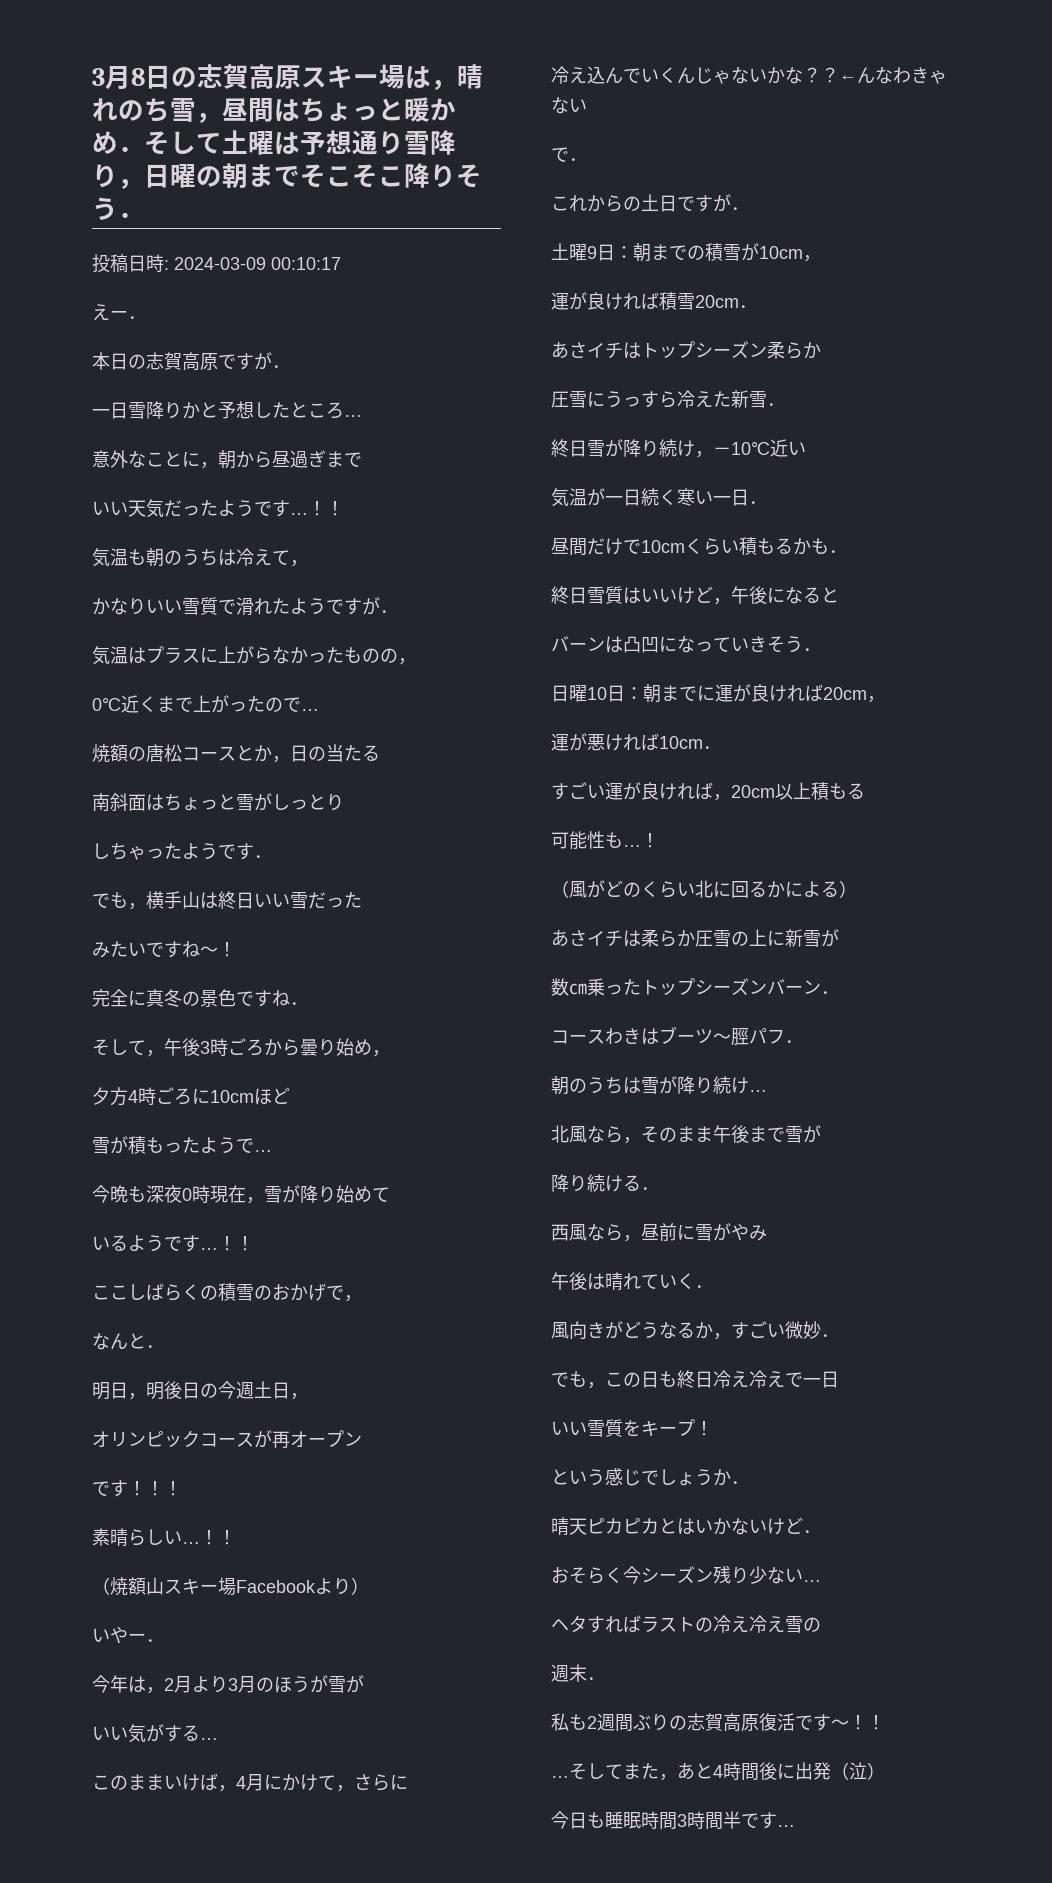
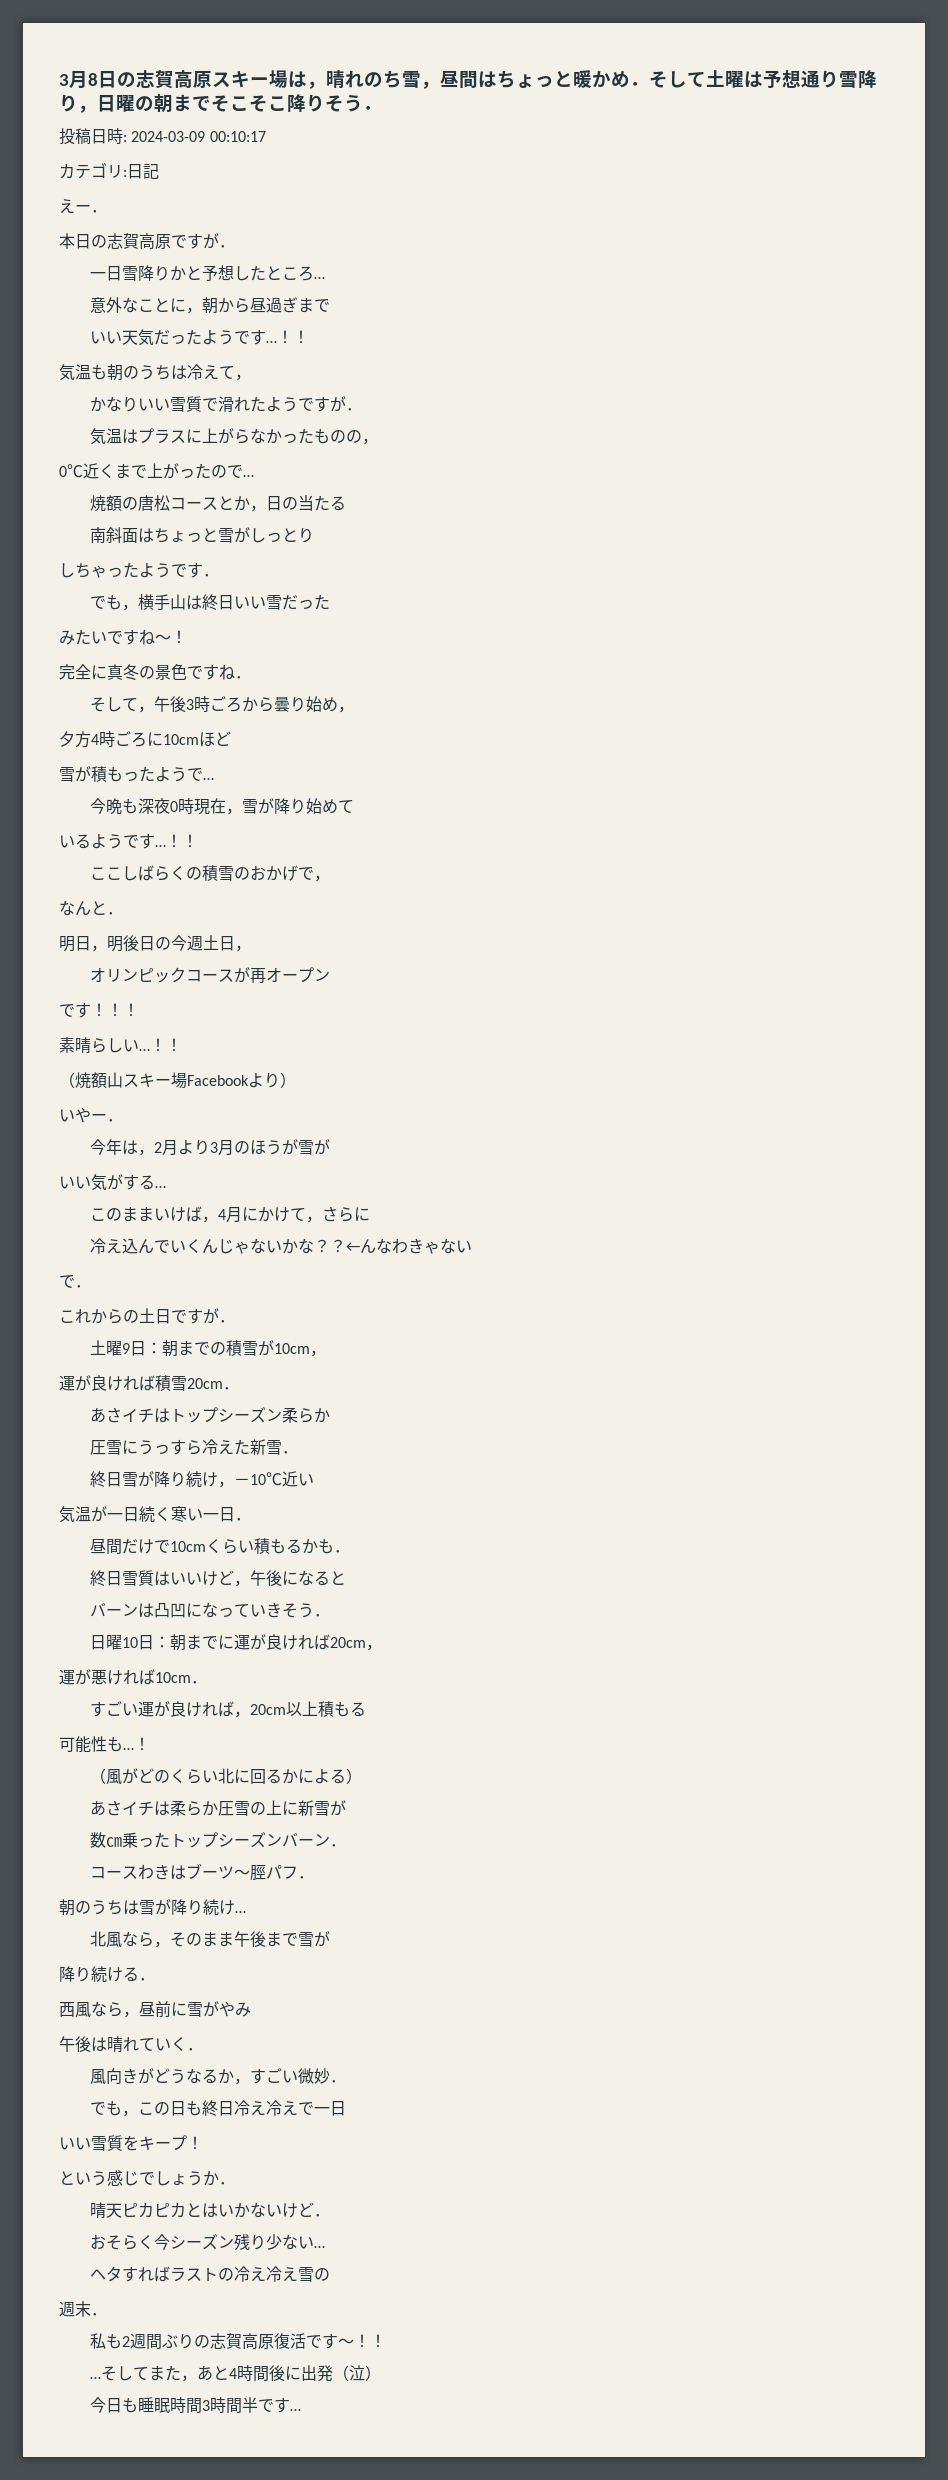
+ カテゴリ:日記

